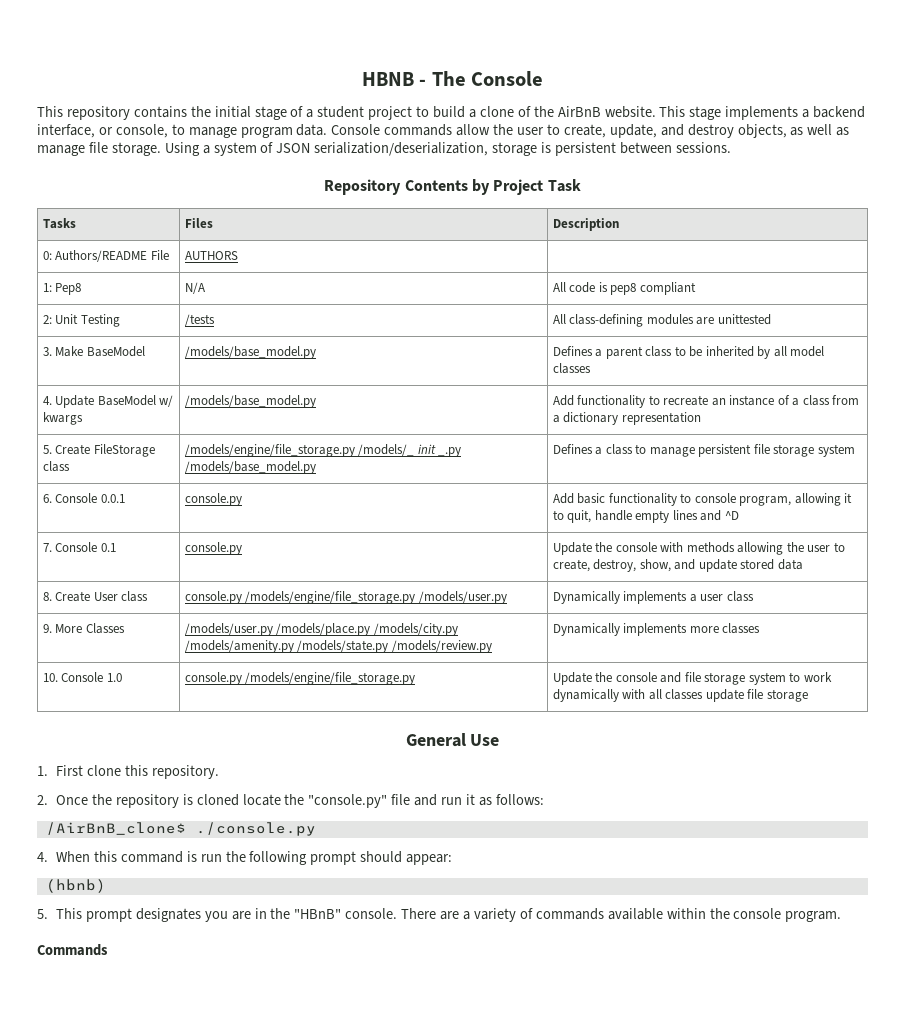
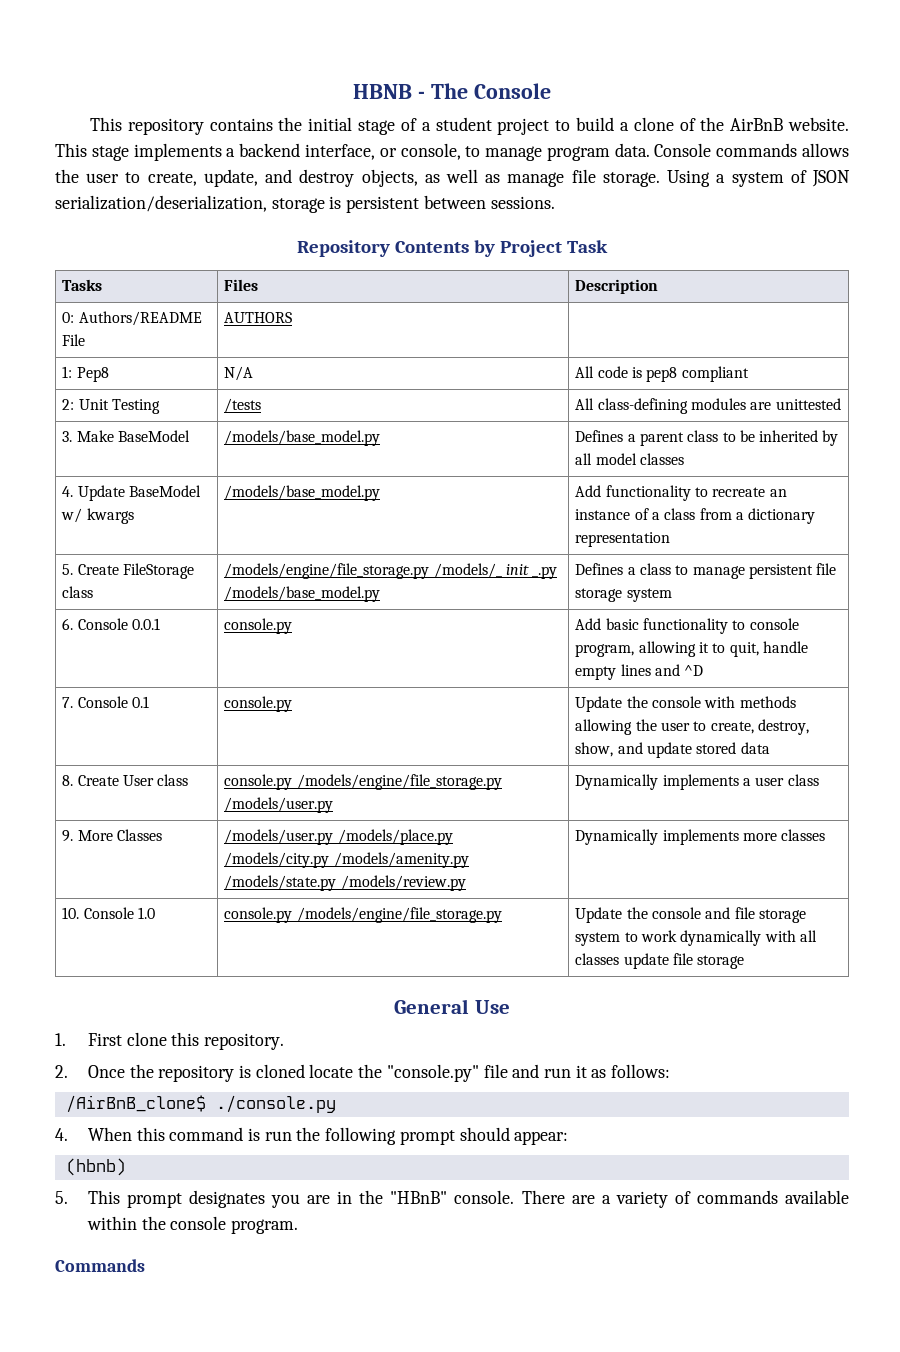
- Console commands allow the user to create, update, and destroy objects, as well as manage file storage.
+ Console commands allows the user to create, update, and destroy objects, as well as manage file storage.

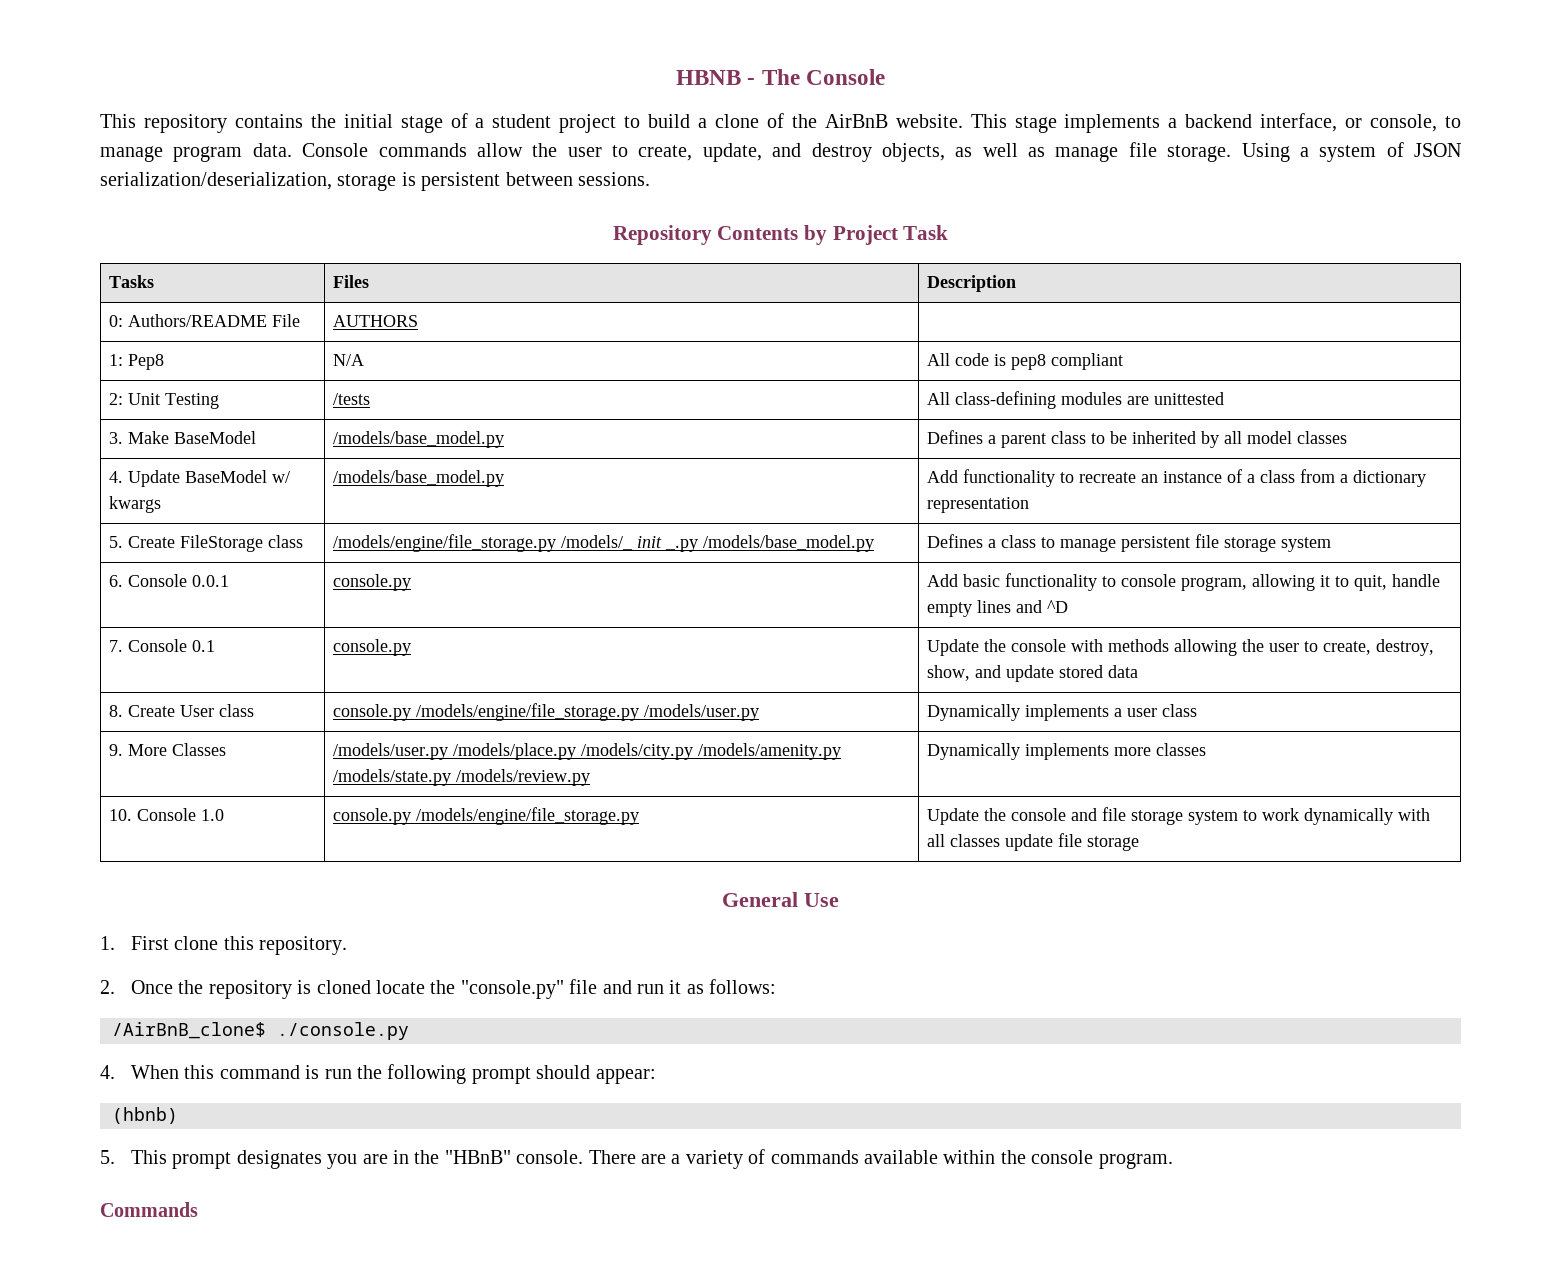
- Console commands allows the user to create, update, and destroy objects, as well as manage file storage.
+ Console commands allow the user to create, update, and destroy objects, as well as manage file storage.

